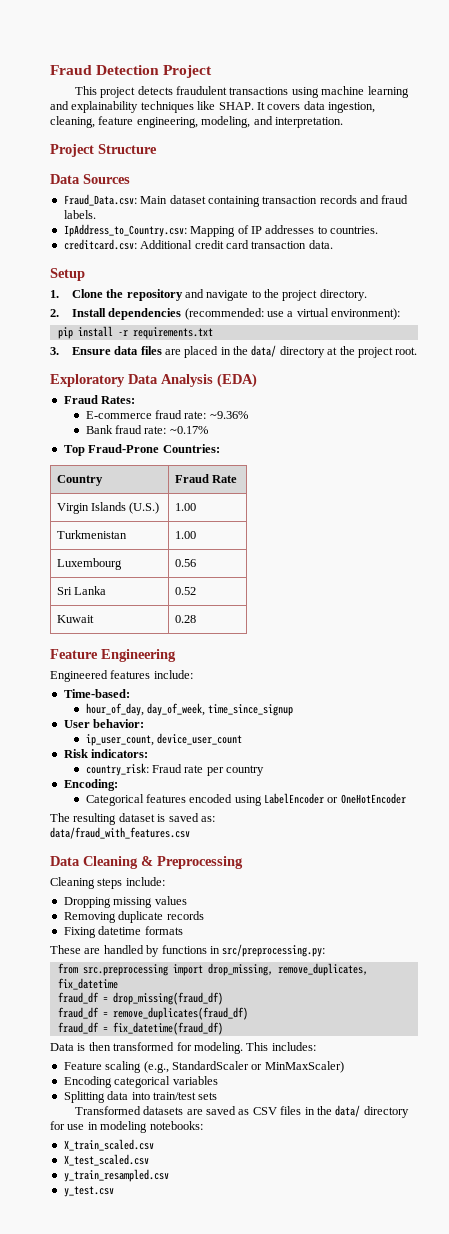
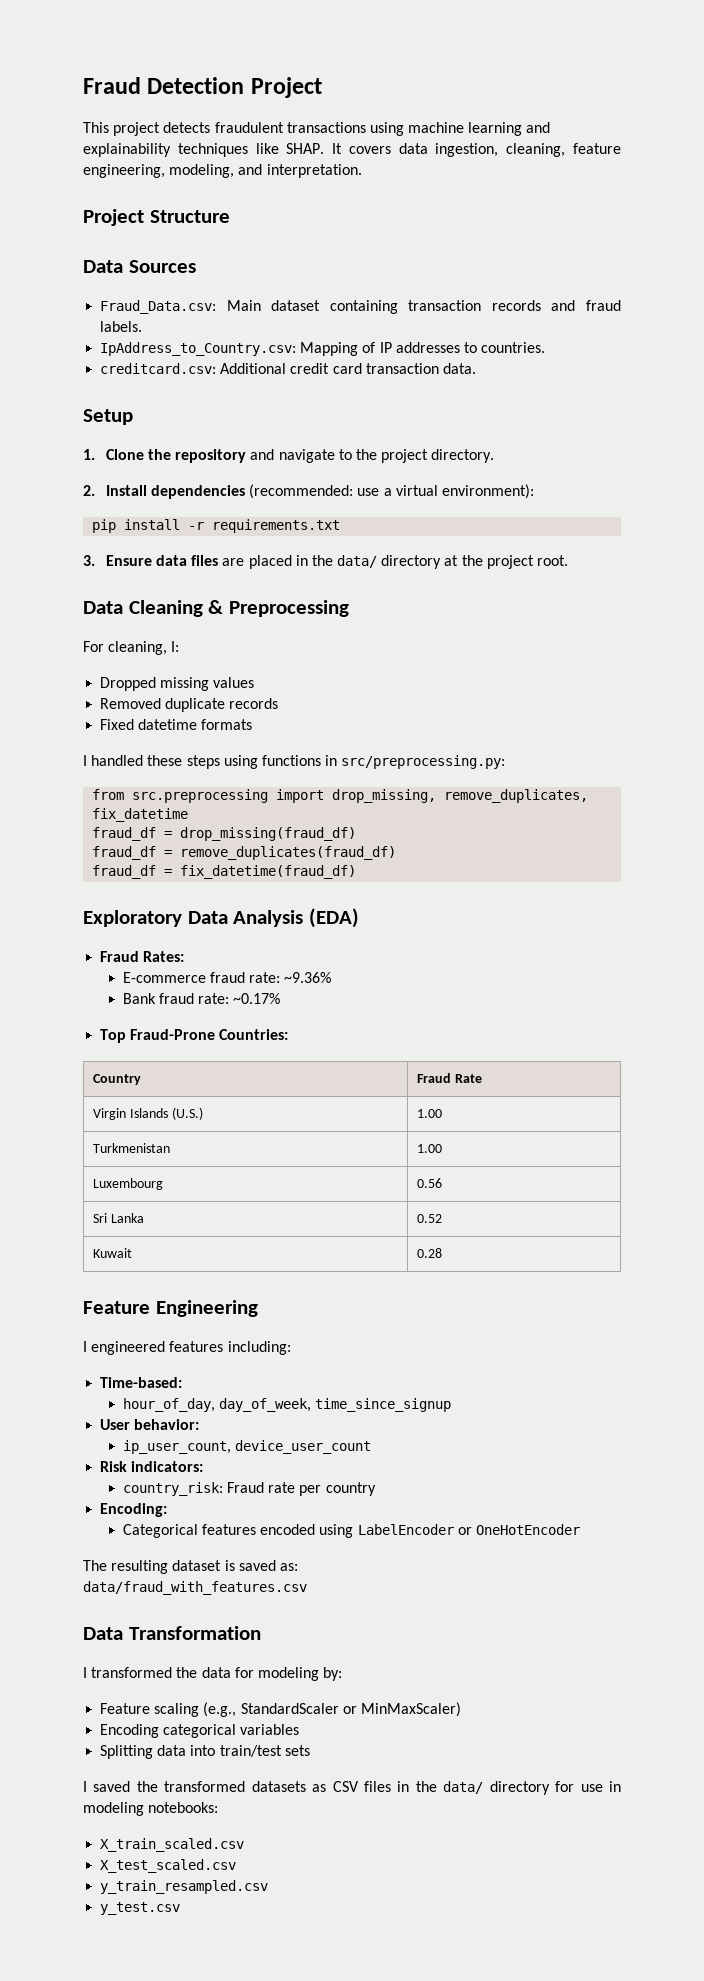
+ Data Cleaning & Preprocessing
+ For cleaning, I:
+ Dropped missing values
+ Removed duplicate records
+ Fixed datetime formats
+ I handled these steps using functions in src/preprocessing.py:
+ from src.preprocessing import drop_missing, remove_duplicates, fix_datetime
+ fraud_df = drop_missing(fraud_df)
+ fraud_df = remove_duplicates(fraud_df)
+ fraud_df = fix_datetime(fraud_df)
- Engineered features include:
+ I engineered features including:
- Data Cleaning & Preprocessing
- Cleaning steps include:
- Dropping missing values
- Removing duplicate records
- Fixing datetime formats
- These are handled by functions in src/preprocessing.py:
- from src.preprocessing import drop_missing, remove_duplicates, fix_datetime
- fraud_df = drop_missing(fraud_df)
- fraud_df = remove_duplicates(fraud_df)
- fraud_df = fix_datetime(fraud_df)
- Data is then transformed for modeling. This includes:
+ Data Transformation
+ I transformed the data for modeling by:
- Transformed datasets are saved as CSV files in the data/ directory for use in modeling notebooks:
+ I saved the transformed datasets as CSV files in the data/ directory for use in modeling notebooks:

